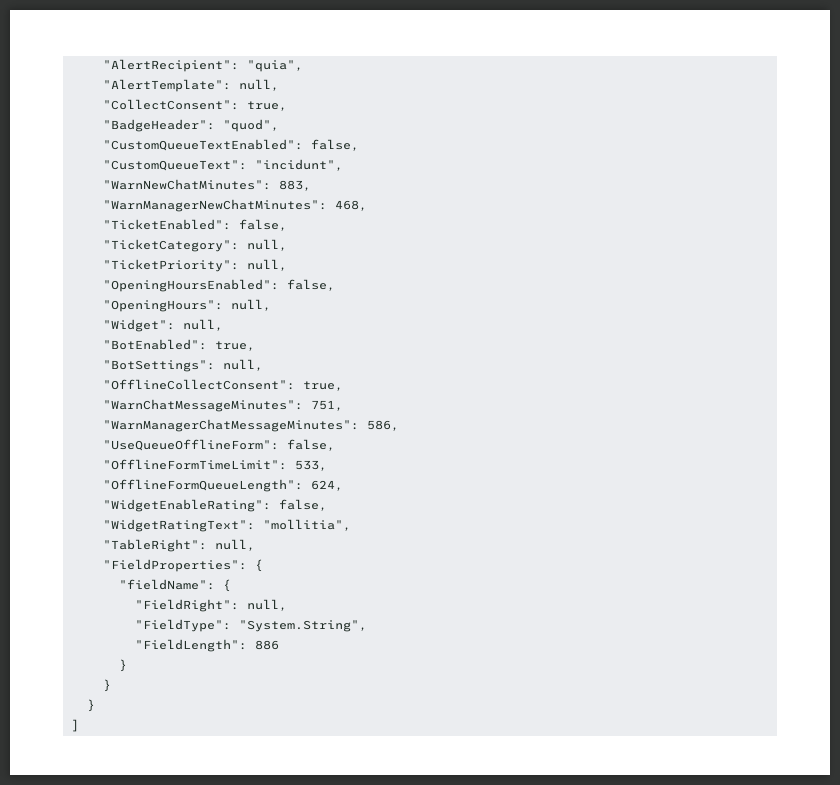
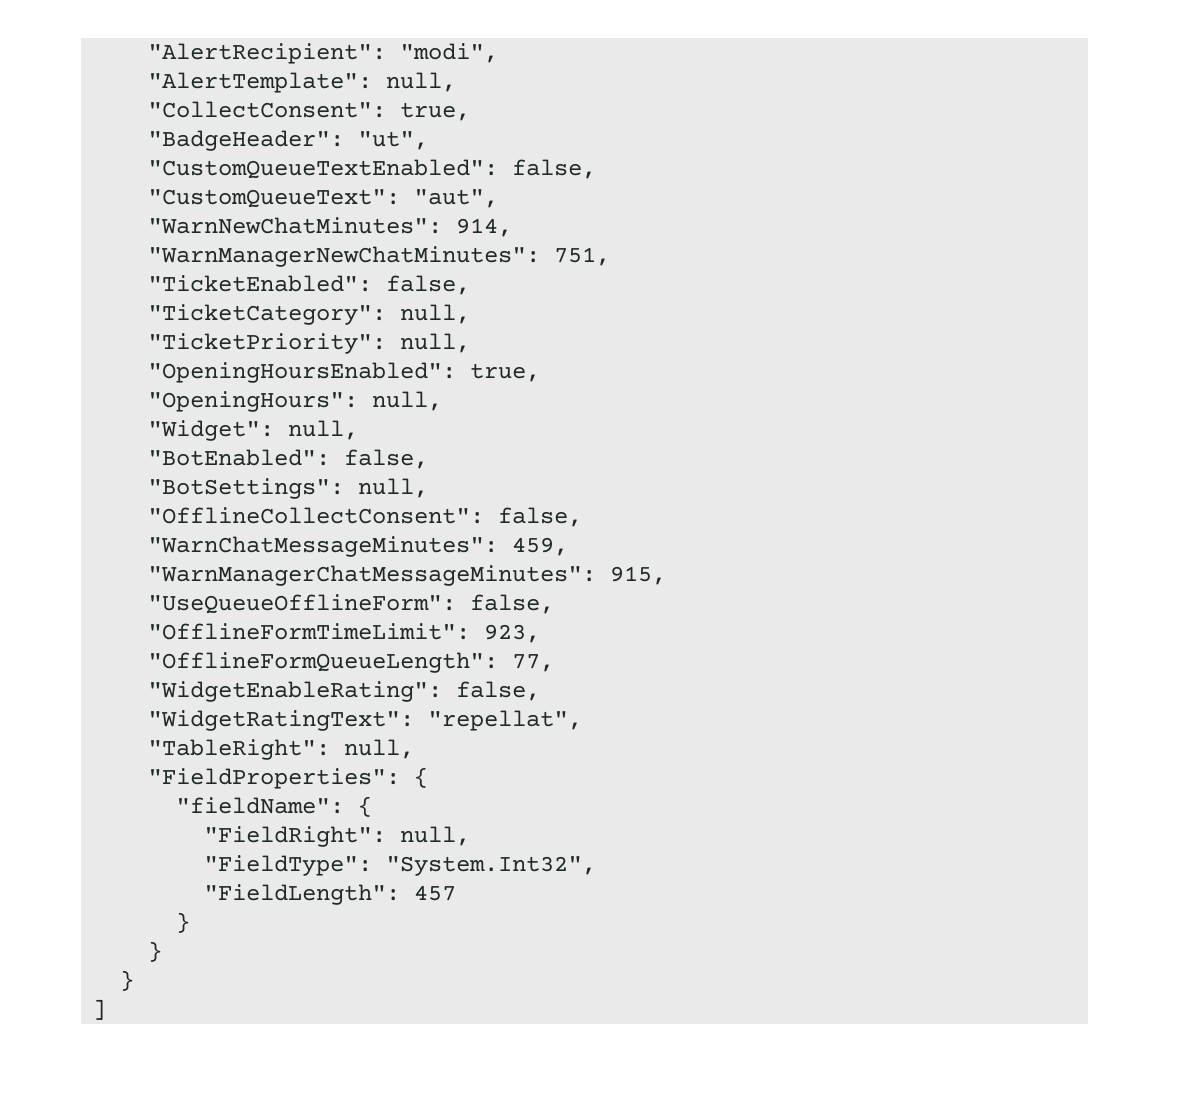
- "AlertRecipient": "quia",
+ "AlertRecipient": "modi",
- "BadgeHeader": "quod",
+ "BadgeHeader": "ut",
- "CustomQueueText": "incidunt",
+ "CustomQueueText": "aut",
- "WarnNewChatMinutes": 883,
+ "WarnNewChatMinutes": 914,
- "WarnManagerNewChatMinutes": 468,
+ "WarnManagerNewChatMinutes": 751,
- "OpeningHoursEnabled": false,
+ "OpeningHoursEnabled": true,
- "BotEnabled": true,
+ "BotEnabled": false,
- "OfflineCollectConsent": true,
+ "OfflineCollectConsent": false,
- "WarnChatMessageMinutes": 751,
+ "WarnChatMessageMinutes": 459,
- "WarnManagerChatMessageMinutes": 586,
+ "WarnManagerChatMessageMinutes": 915,
- "OfflineFormTimeLimit": 533,
+ "OfflineFormTimeLimit": 923,
- "OfflineFormQueueLength": 624,
+ "OfflineFormQueueLength": 77,
- "WidgetRatingText": "mollitia",
+ "WidgetRatingText": "repellat",
- "FieldType": "System.String",
+ "FieldType": "System.Int32",
- "FieldLength": 886
+ "FieldLength": 457

